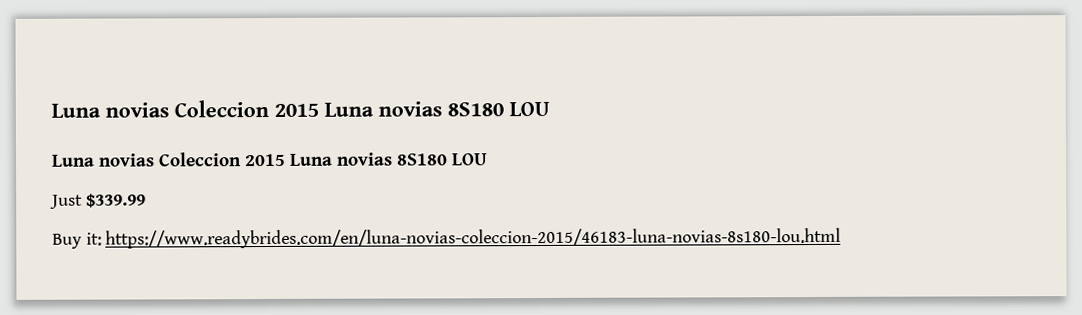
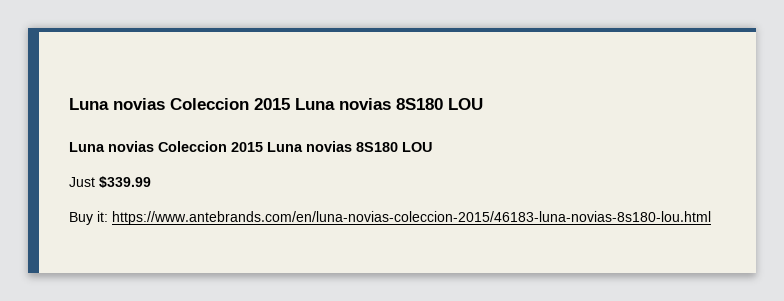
- Buy it: https://www.readybrides.com/en/luna-novias-coleccion-2015/46183-luna-novias-8s180-lou.html
+ Buy it: https://www.antebrands.com/en/luna-novias-coleccion-2015/46183-luna-novias-8s180-lou.html

